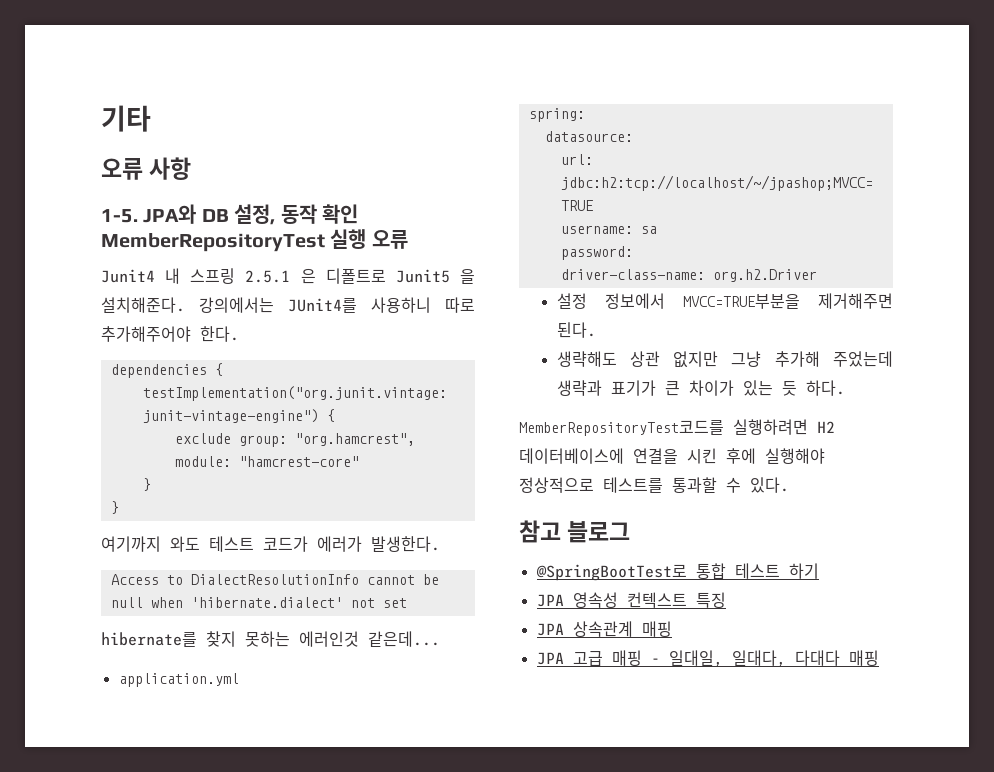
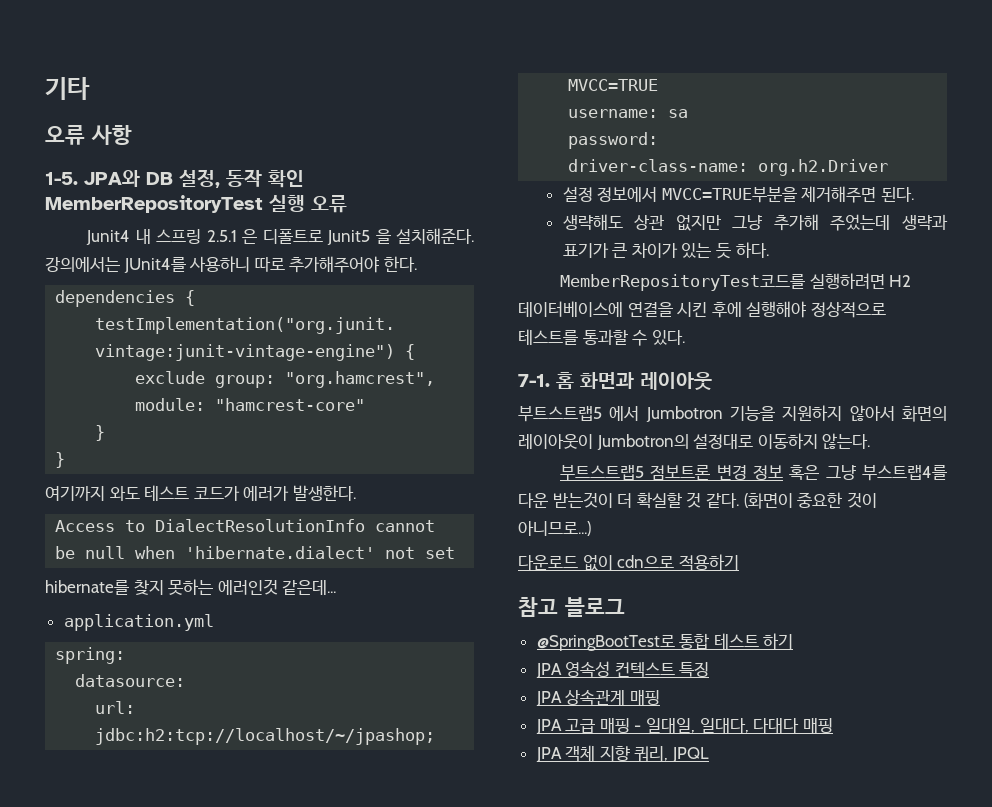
+ 7-1. 홈 화면과 레이아웃
+ 부트스트랩5 에서 Jumbotron 기능을 지원하지 않아서 화면의 레이아웃이 Jumbotron의 설정대로 이동하지 않는다.
+ 부트스트랩5 점보트론 변경 정보 혹은 그냥 부스트랩4를 다운 받는것이 더 확실할 것 같다. (화면이 중요한 것이 아니므로...)
+ 다운로드 없이 cdn으로 적용하기
+ JPA 객체 지향 쿼리, JPQL

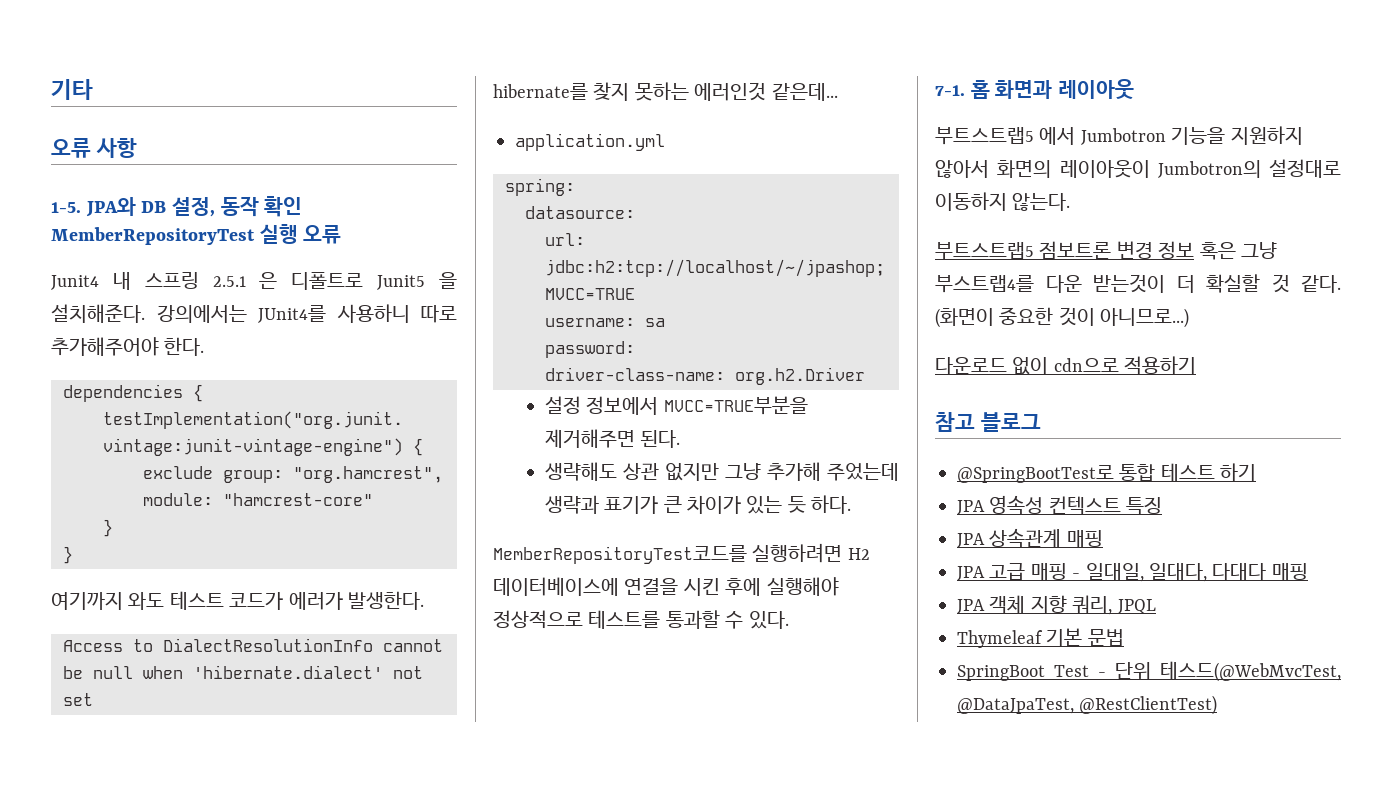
+ Thymeleaf 기본 문법
+ SpringBoot Test - 단위 테스드(@WebMvcTest, @DataJpaTest, @RestClientTest)

